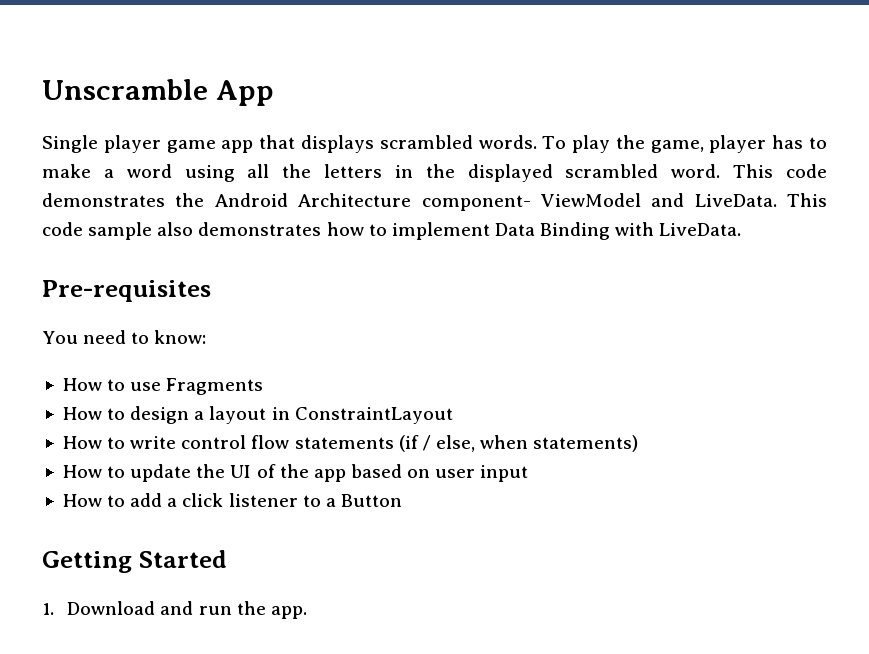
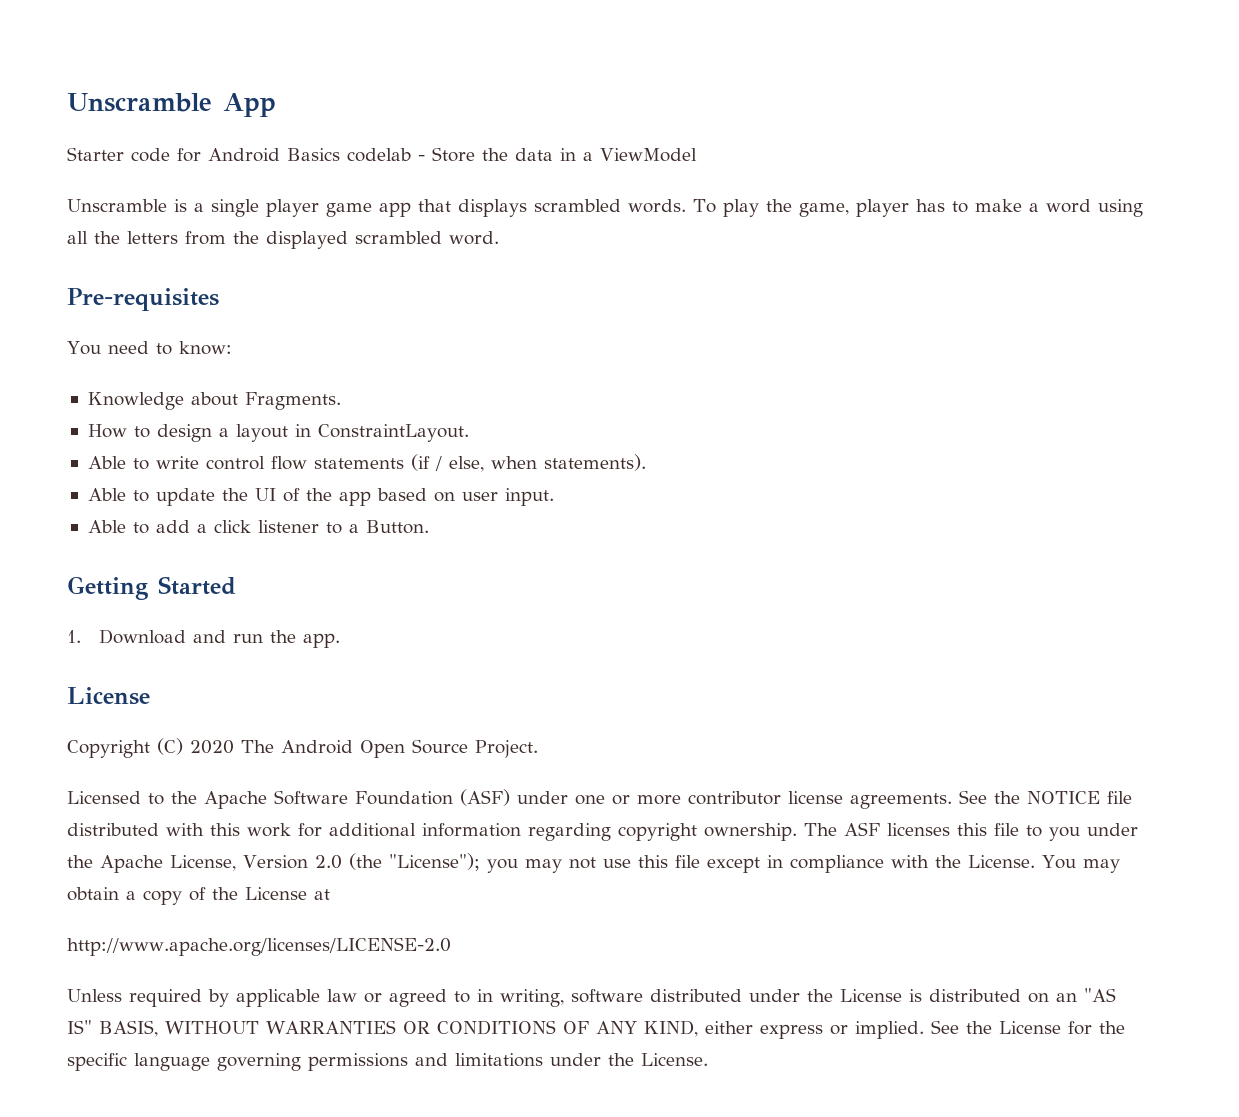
- Single player game app that displays scrambled words.
+ Starter code for Android Basics codelab - Store the data in a ViewModel
+ Unscramble is a single player game app that displays scrambled words.
- To play the game, player has to make a word using all the letters in the displayed scrambled word. This code demonstrates the Android Architecture component- ViewModel and LiveData. This code sample also demonstrates how to implement Data Binding with LiveData.
+ To play the game, player has to make a word using all the letters from the displayed scrambled word.
- How to use Fragments
+ Knowledge about Fragments.
- How to design a layout in ConstraintLayout
- How to write control flow statements (if / else, when statements)
- How to update the UI of the app based on user input
- How to add a click listener to a Button
+ How to design a layout in ConstraintLayout.
+ Able to write control flow statements (if / else, when statements).
+ Able to update the UI of the app based on user input.
+ Able to add a click listener to a Button.
  1. Download and run the app.
+ License
+ Copyright (C) 2020 The Android Open Source Project.
+ Licensed to the Apache Software Foundation (ASF) under one or more contributor license agreements. See the NOTICE file distributed with this work for additional information regarding copyright ownership. The ASF licenses this file to you under the Apache License, Version 2.0 (the "License"); you may not use this file except in compliance with the License. You may obtain a copy of the License at
+ http://www.apache.org/licenses/LICENSE-2.0
+ Unless required by applicable law or agreed to in writing, software distributed under the License is distributed on an "AS IS" BASIS, WITHOUT WARRANTIES OR CONDITIONS OF ANY KIND, either express or implied. See the License for the specific language governing permissions and limitations under the License.

